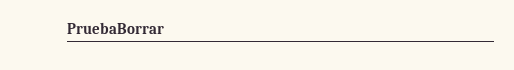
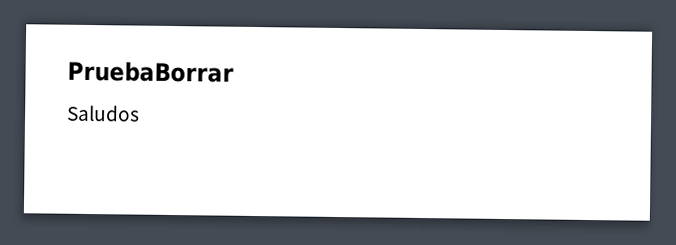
+ Saludos

